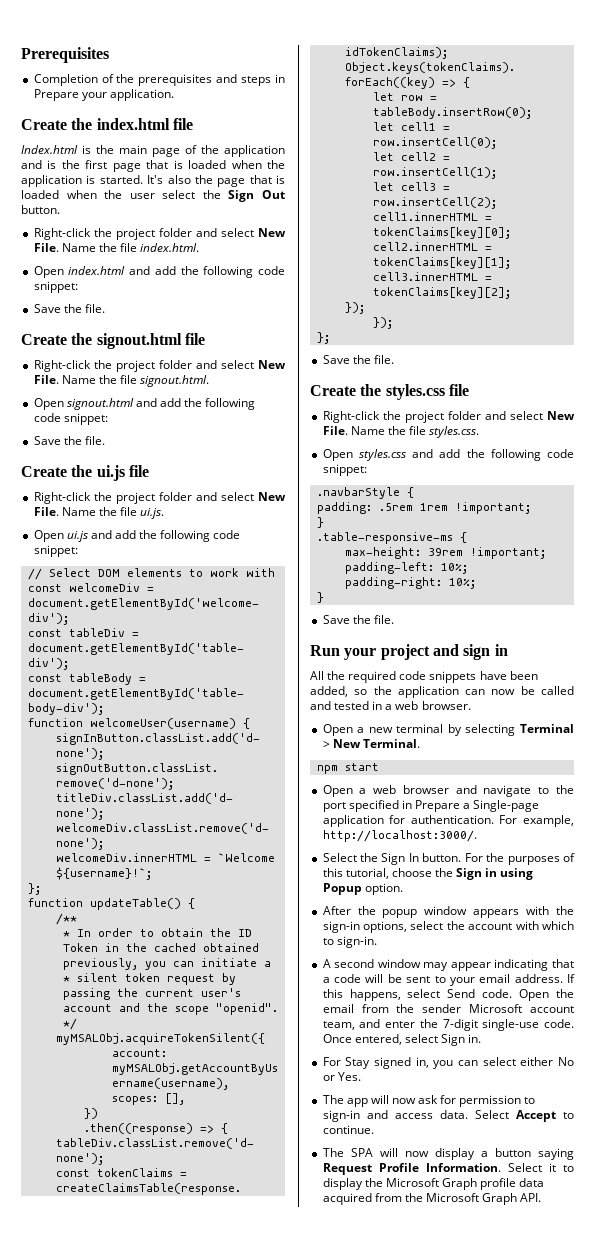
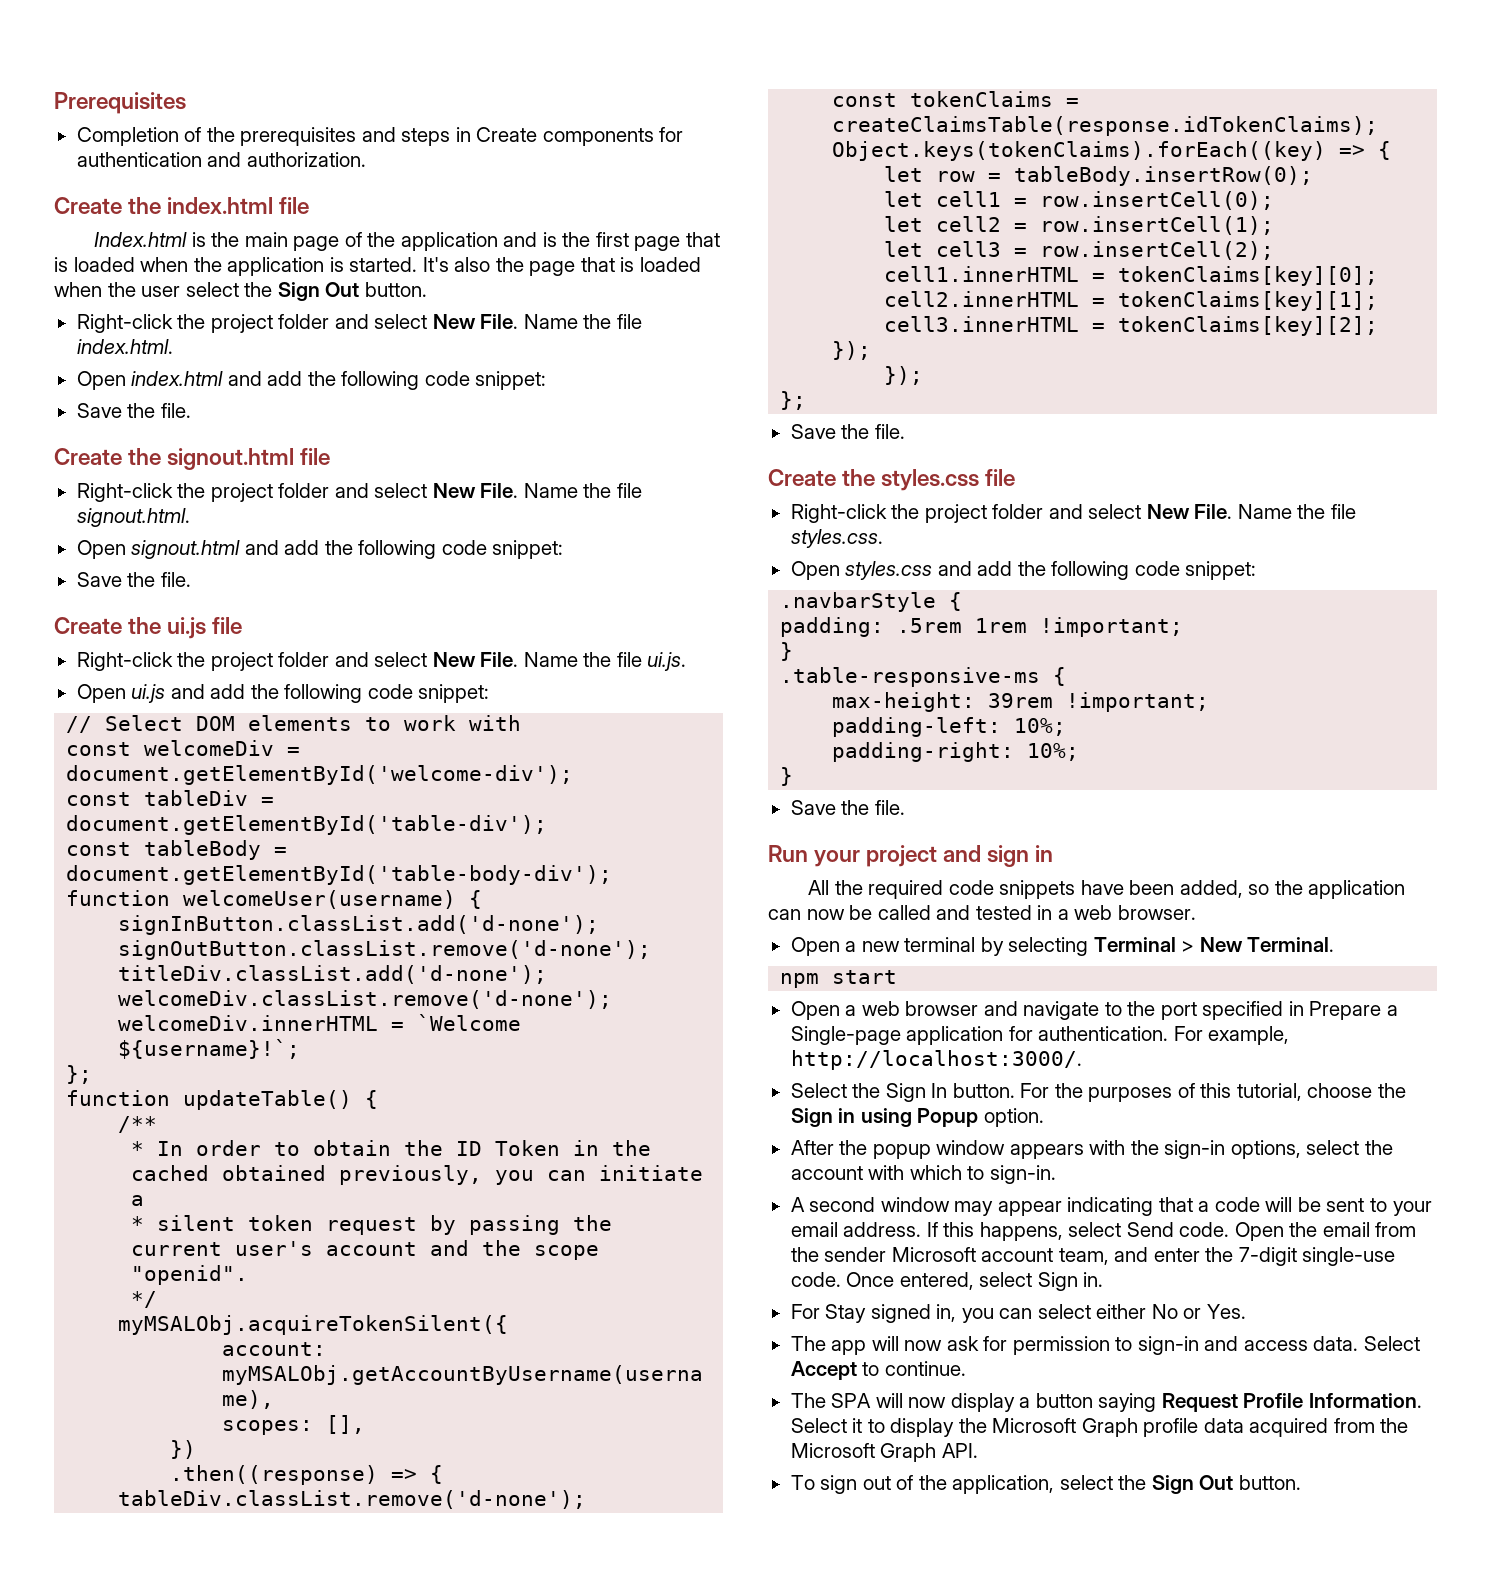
- Completion of the prerequisites and steps in Prepare your application.
+ Completion of the prerequisites and steps in Create components for authentication and authorization.
+ To sign out of the application, select the Sign Out button.

